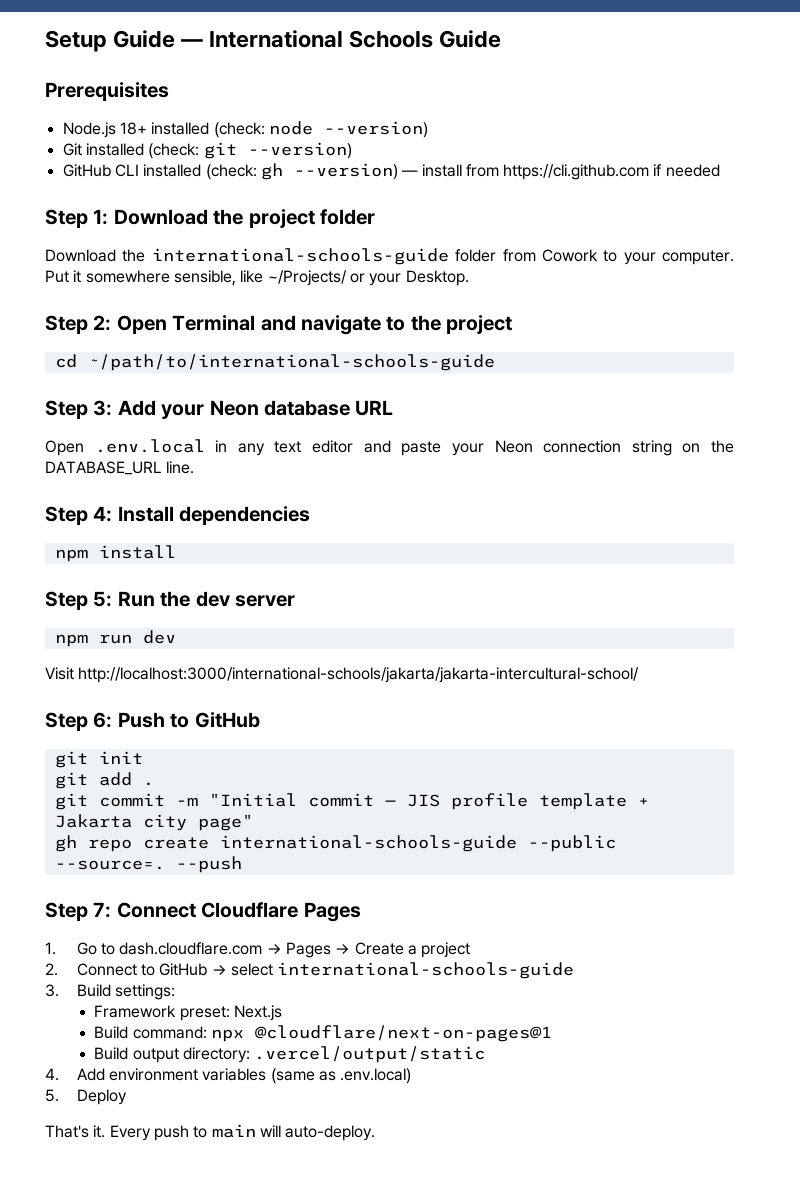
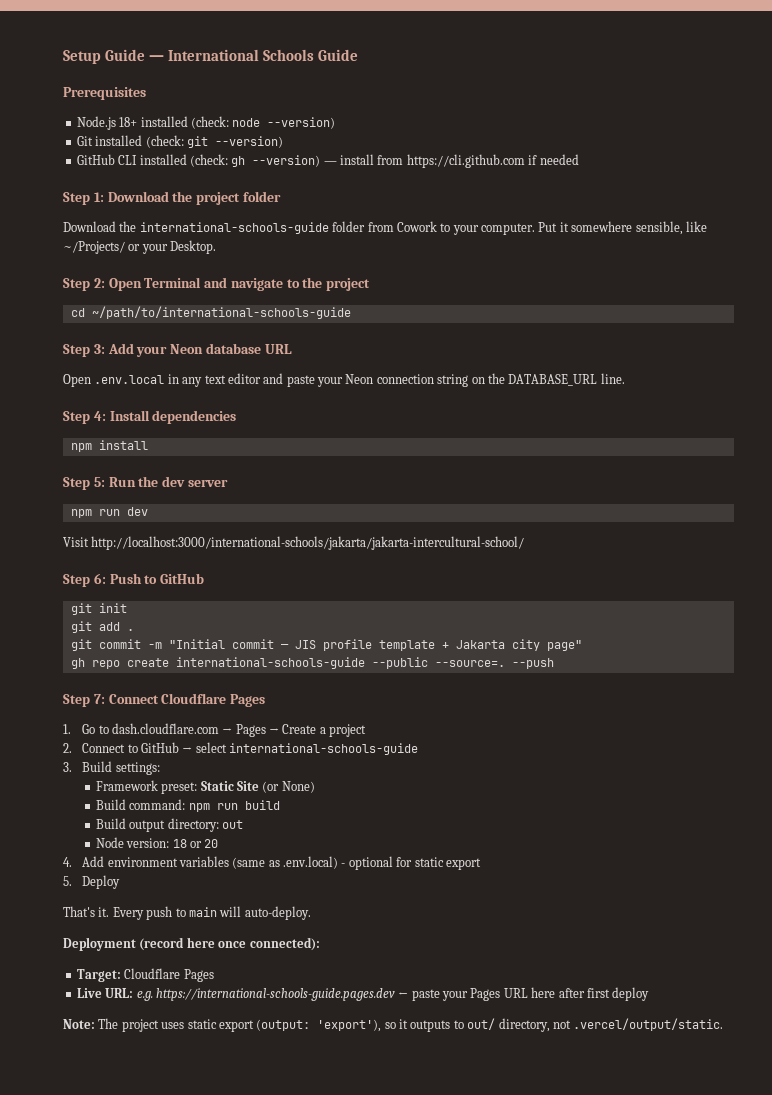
- Framework preset: Next.js
+ Framework preset: Static Site (or None)
- Build command: npx @cloudflare/next-on-pages@1
+ Build command: npm run build
- Build output directory: .vercel/output/static
+ Build output directory: out
+ Node version: 18 or 20
- 4. Add environment variables (same as .env.local)
+ 4. Add environment variables (same as .env.local) - optional for static export
+ Deployment (record here once connected):
+ Target: Cloudflare Pages
+ Live URL: e.g. https://international-schools-guide.pages.dev ← paste your Pages URL here after first deploy
+ Note: The project uses static export (output: 'export'), so it outputs to out/ directory, not .vercel/output/static.

